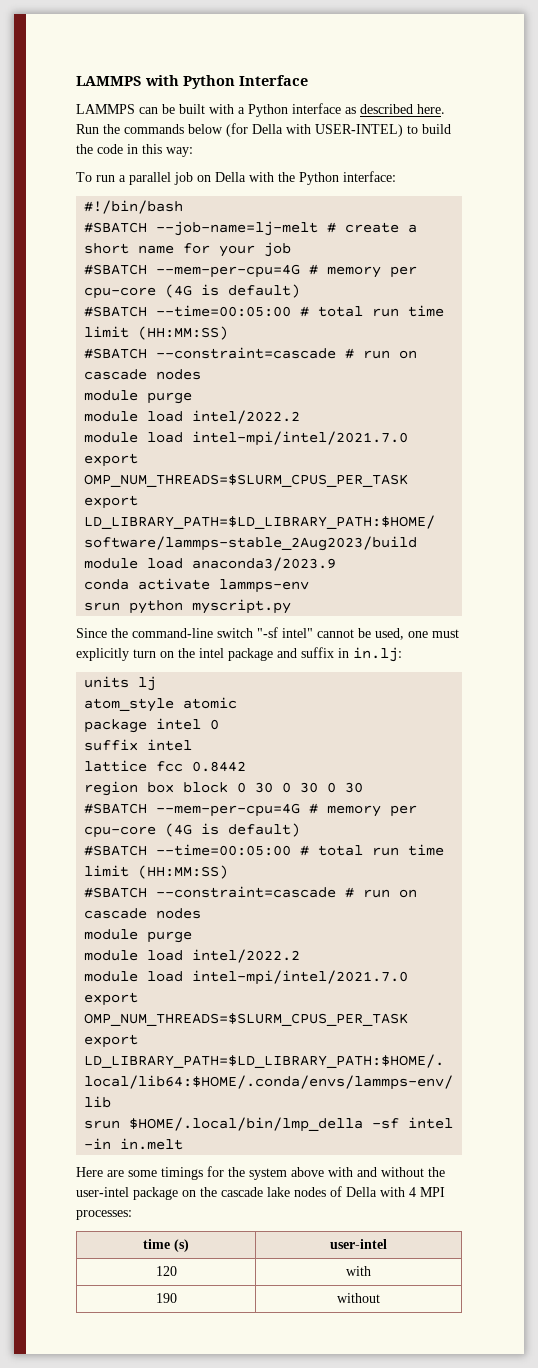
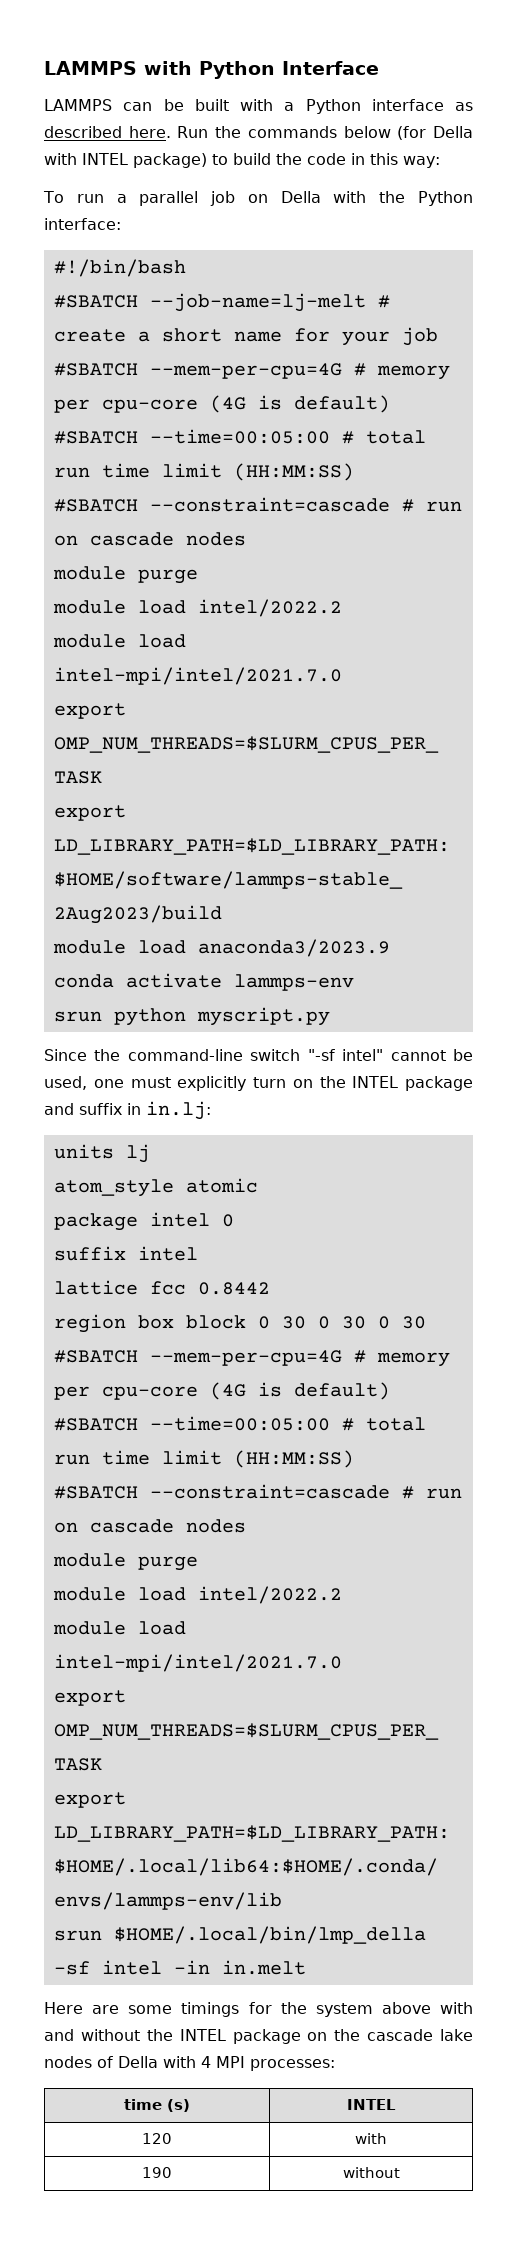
- Run the commands below (for Della with USER-INTEL) to build the code in this way:
+ Run the commands below (for Della with INTEL package) to build the code in this way:
- Since the command-line switch "-sf intel" cannot be used, one must explicitly turn on the intel package and suffix in in.lj:
+ Since the command-line switch "-sf intel" cannot be used, one must explicitly turn on the INTEL package and suffix in in.lj:
- Here are some timings for the system above with and without the user-intel package on the cascade lake nodes of Della with 4 MPI processes:
+ Here are some timings for the system above with and without the INTEL package on the cascade lake nodes of Della with 4 MPI processes:
- time (s) | user-intel
+ time (s) | INTEL

